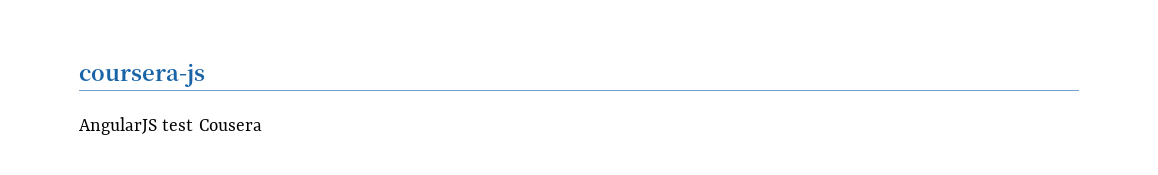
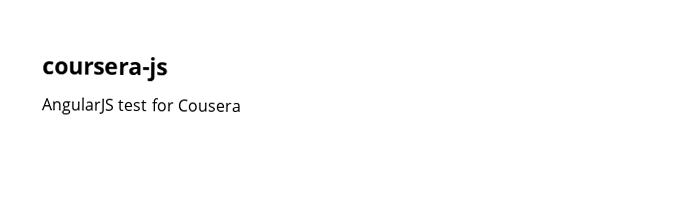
- AngularJS test Cousera
+ AngularJS test for Cousera

